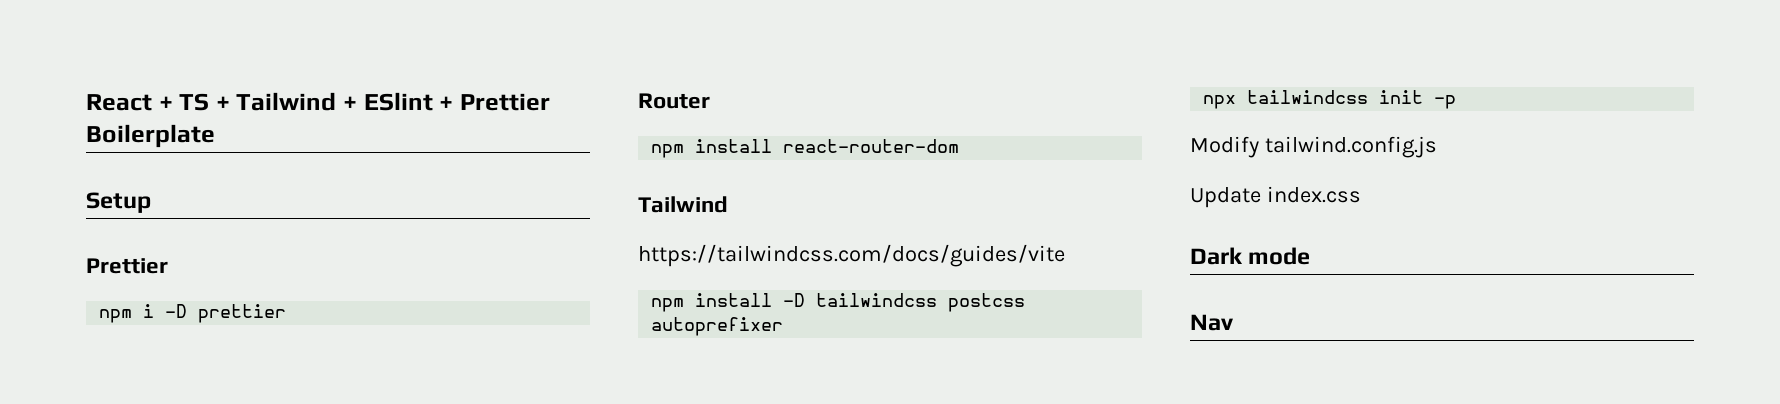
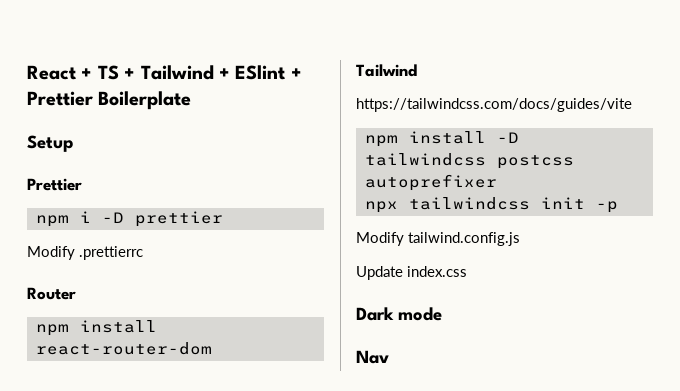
+ Modify .prettierrc

